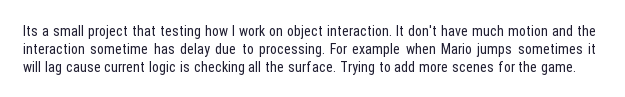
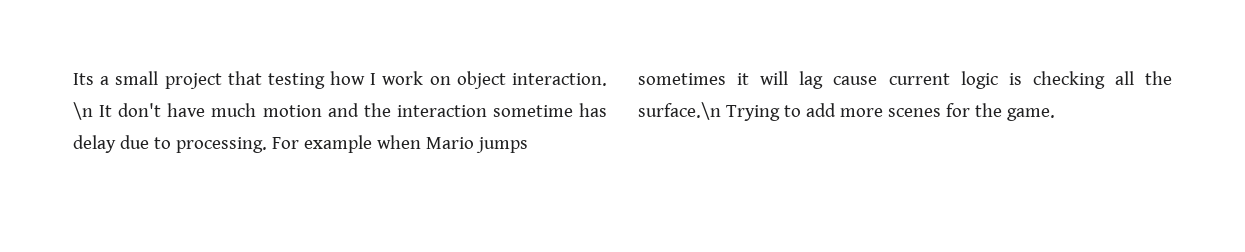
- It don't have much motion and the interaction sometime has delay due to processing.
+ \n It don't have much motion and the interaction sometime has delay due to processing.
- For example when Mario jumps sometimes it will lag cause current logic is checking all the surface. Trying to add more scenes for the game.
+ For example when Mario jumps sometimes it will lag cause current logic is checking all the surface.\n Trying to add more scenes for the game.

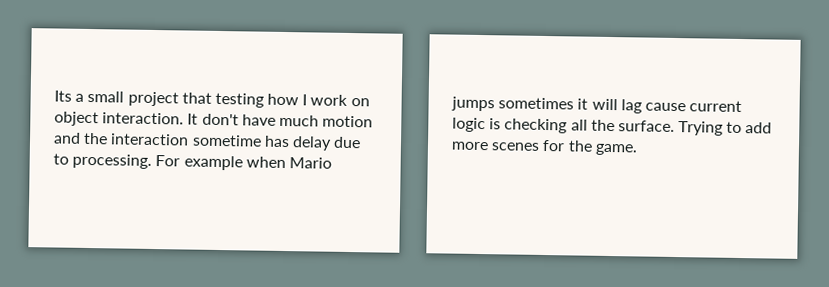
- \n It don't have much motion and the interaction sometime has delay due to processing.
+ It don't have much motion and the interaction sometime has delay due to processing.
- For example when Mario jumps sometimes it will lag cause current logic is checking all the surface.\n Trying to add more scenes for the game.
+ For example when Mario jumps sometimes it will lag cause current logic is checking all the surface. Trying to add more scenes for the game.

